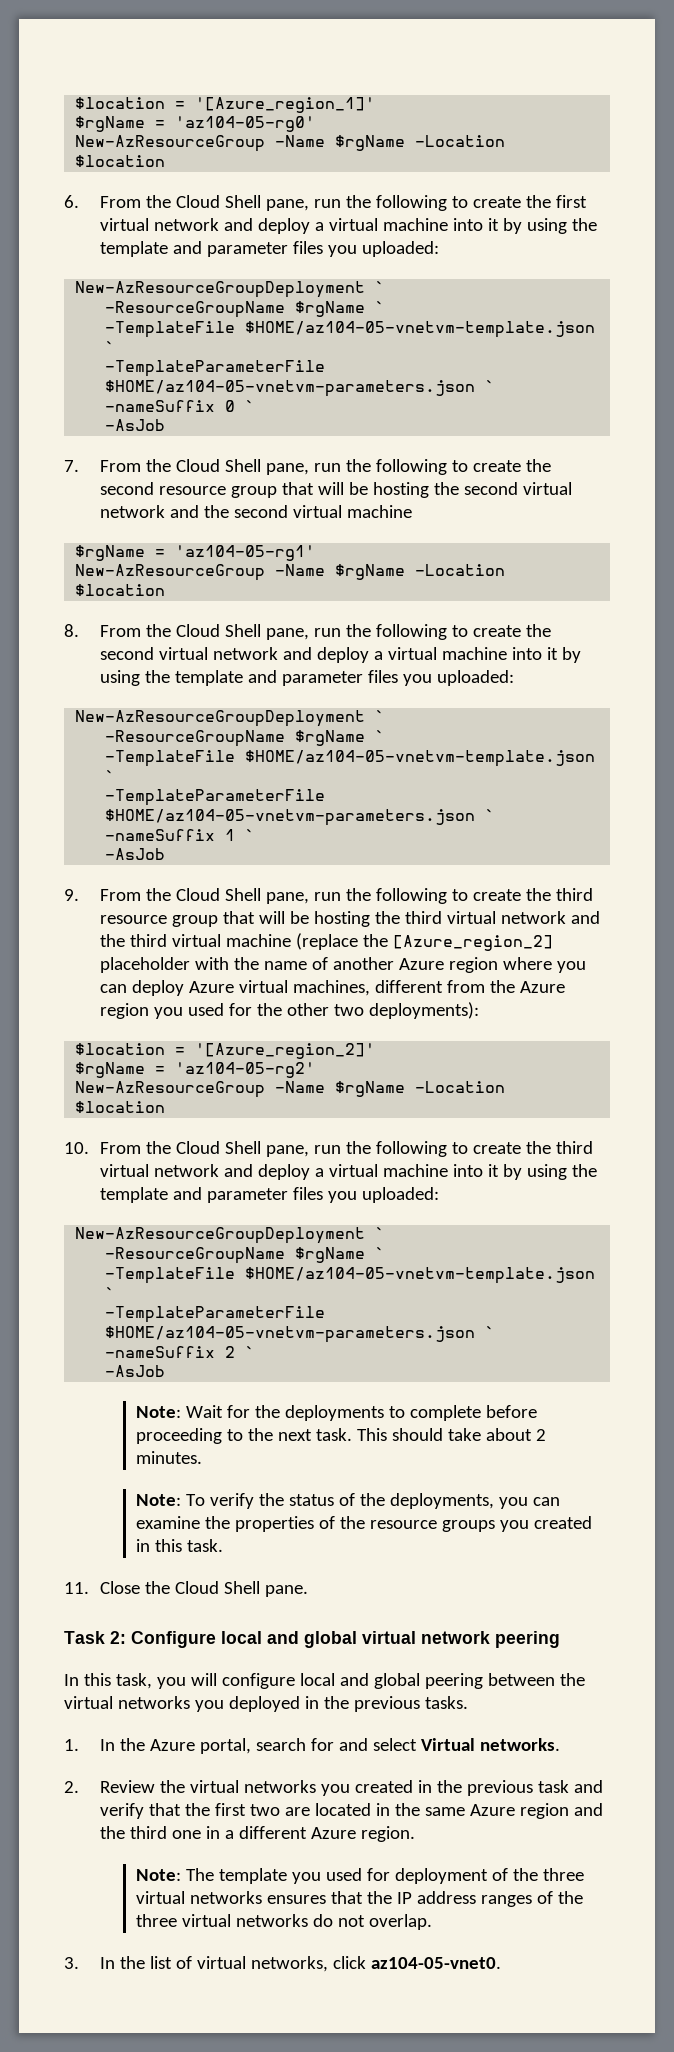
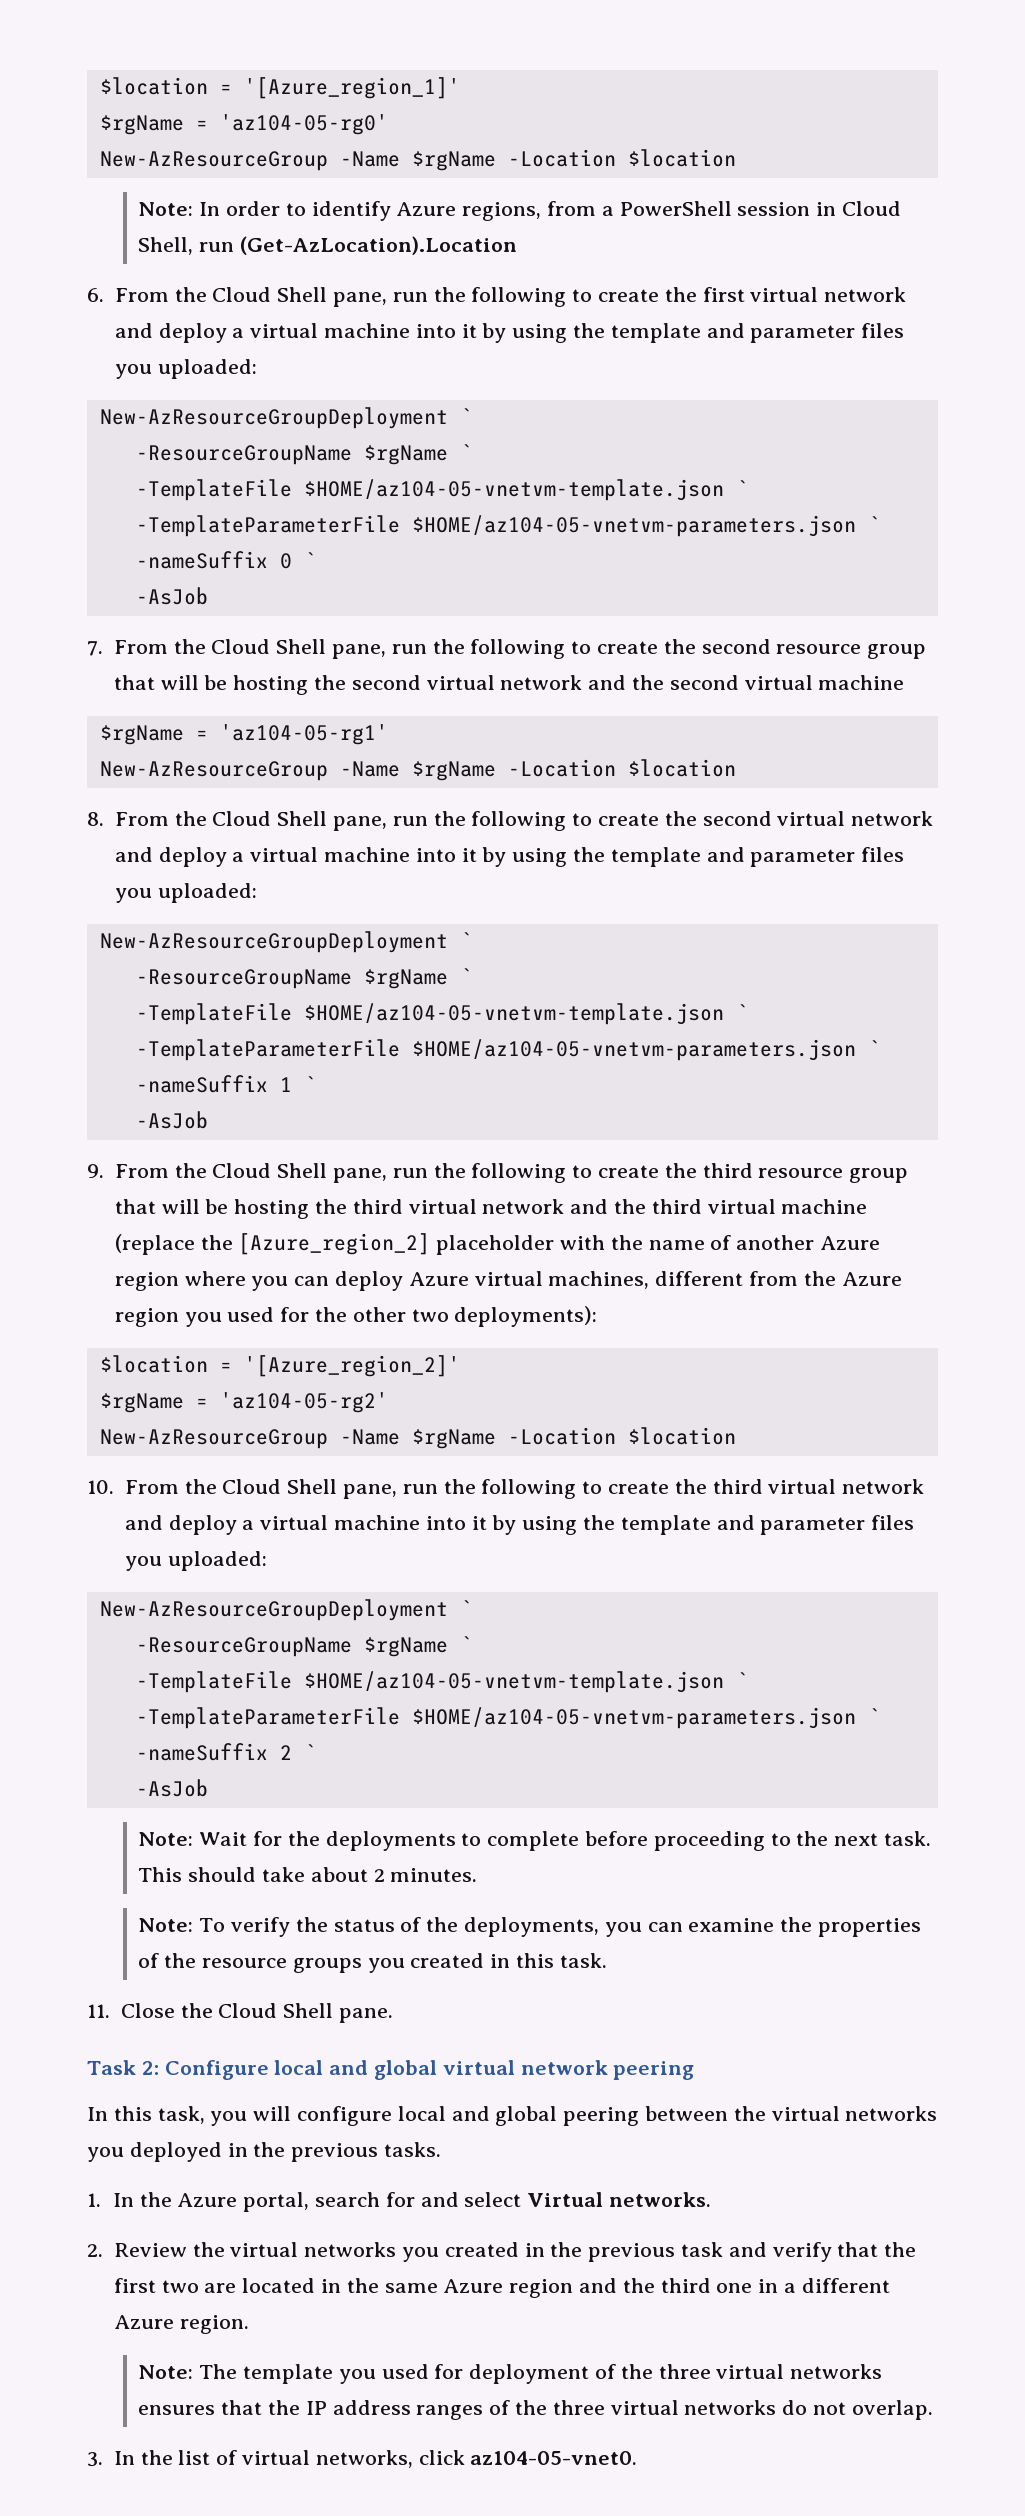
+ Note: In order to identify Azure regions, from a PowerShell session in Cloud Shell, run (Get-AzLocation).Location

